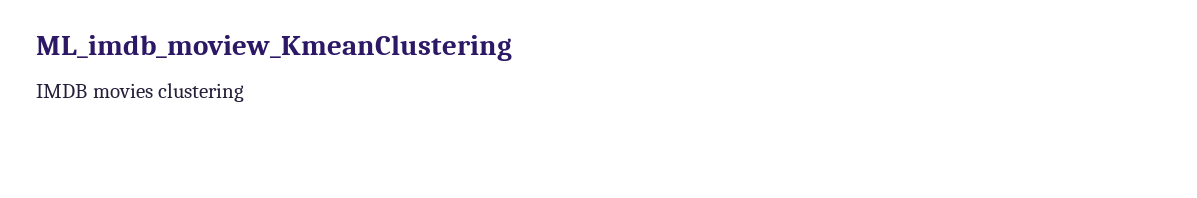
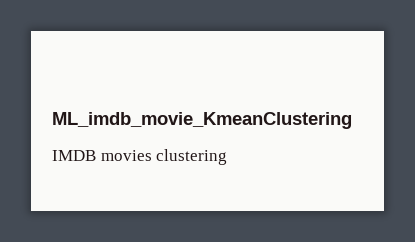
- ML_imdb_moview_KmeanClustering
+ ML_imdb_movie_KmeanClustering

